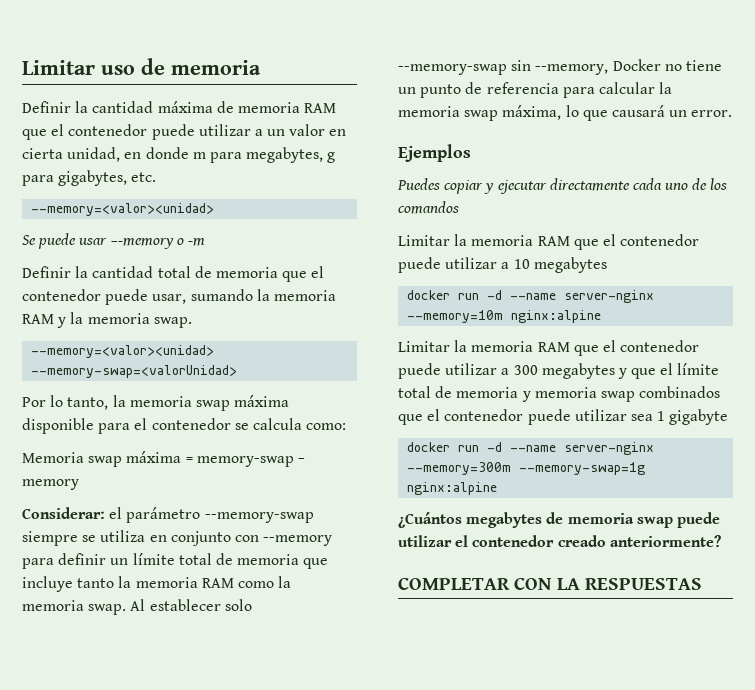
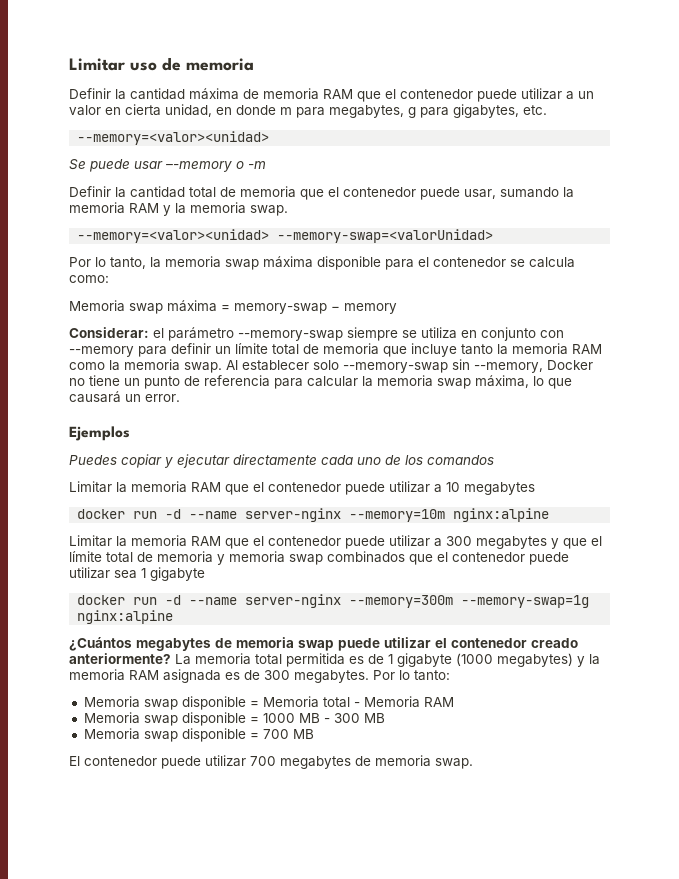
- ¿Cuántos megabytes de memoria swap puede utilizar el contenedor creado anteriormente?
- COMPLETAR CON LA RESPUESTAS
+ ¿Cuántos megabytes de memoria swap puede utilizar el contenedor creado anteriormente? La memoria total permitida es de 1 gigabyte (1000 megabytes) y la memoria RAM asignada es de 300 megabytes. Por lo tanto:
+ Memoria swap disponible = Memoria total - Memoria RAM
+ Memoria swap disponible = 1000 MB - 300 MB
+ Memoria swap disponible = 700 MB
+ El contenedor puede utilizar 700 megabytes de memoria swap.

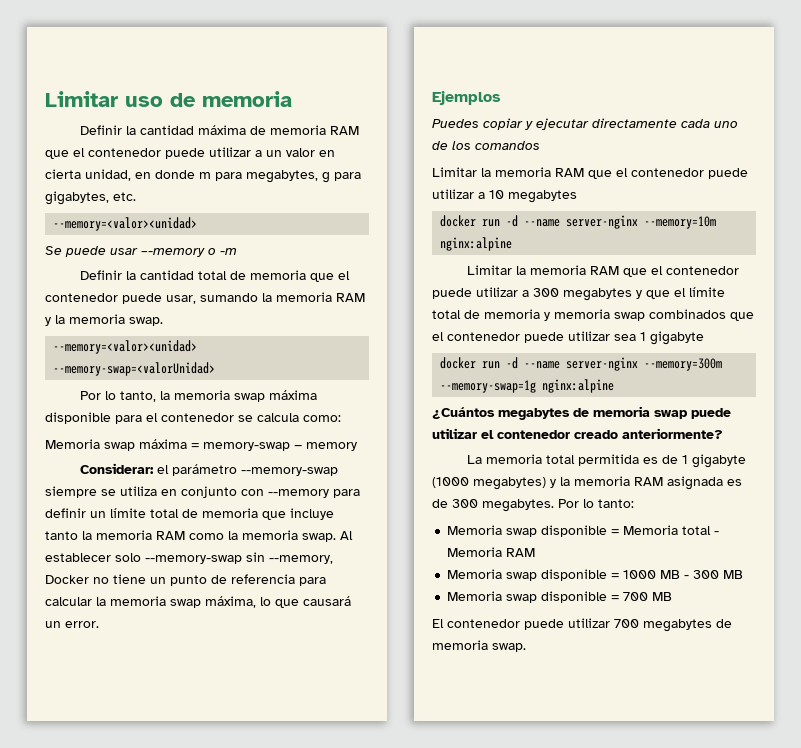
- ¿Cuántos megabytes de memoria swap puede utilizar el contenedor creado anteriormente? La memoria total permitida es de 1 gigabyte (1000 megabytes) y la memoria RAM asignada es de 300 megabytes.
+ ¿Cuántos megabytes de memoria swap puede utilizar el contenedor creado anteriormente?
+ La memoria total permitida es de 1 gigabyte (1000 megabytes) y la memoria RAM asignada es de 300 megabytes.

